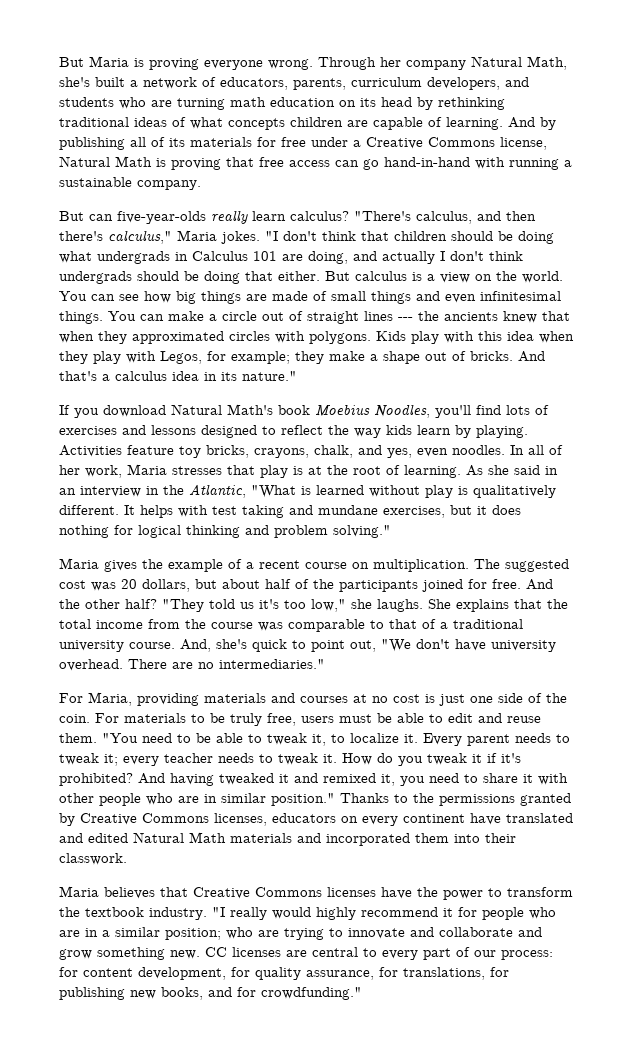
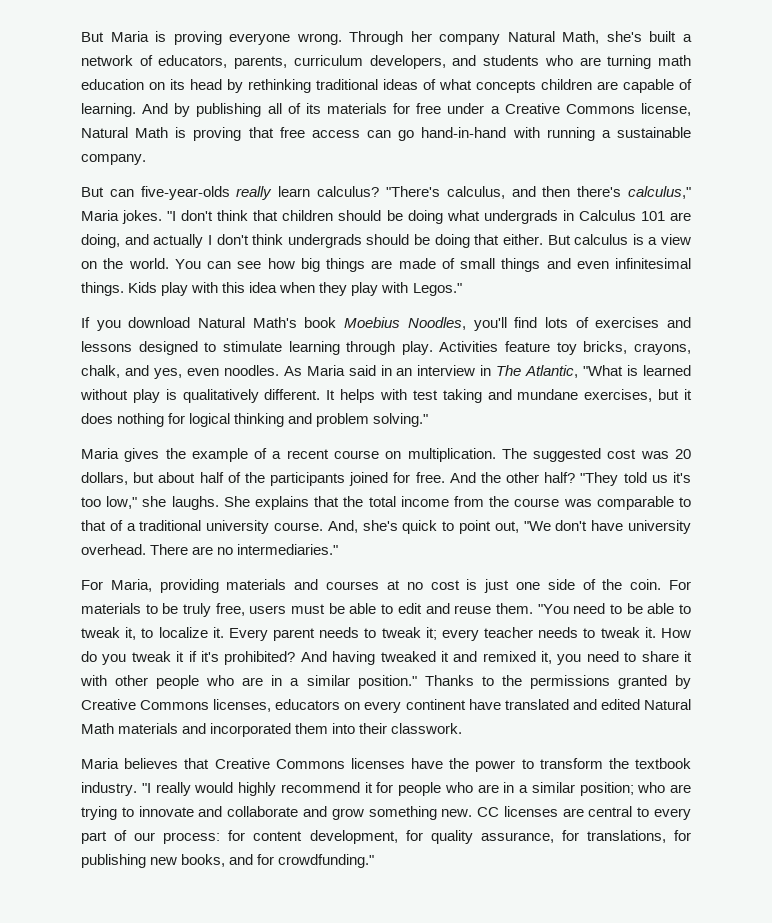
- You can make a circle out of straight lines --- the ancients knew that when they approximated circles with polygons.
- Kids play with this idea when they play with Legos, for example; they make a shape out of bricks. And that's a calculus idea in its nature."
+ Kids play with this idea when they play with Legos."
- If you download Natural Math's book Moebius Noodles, you'll find lots of exercises and lessons designed to reflect the way kids learn by playing.
+ If you download Natural Math's book Moebius Noodles, you'll find lots of exercises and lessons designed to stimulate learning through play.
- In all of her work, Maria stresses that play is at the root of learning. As she said in an interview in the Atlantic, "What is learned without play is qualitatively different.
+ As Maria said in an interview in The Atlantic, "What is learned without play is qualitatively different.
- And having tweaked it and remixed it, you need to share it with other people who are in similar position."
+ And having tweaked it and remixed it, you need to share it with other people who are in a similar position."

